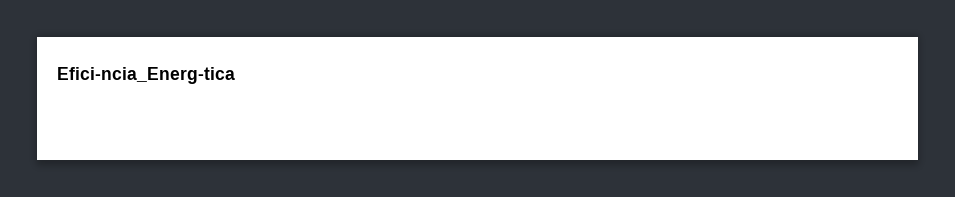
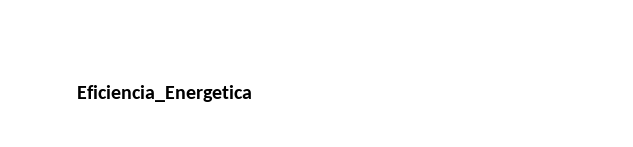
- Efici-ncia_Energ-tica
+ Eficiencia_Energetica

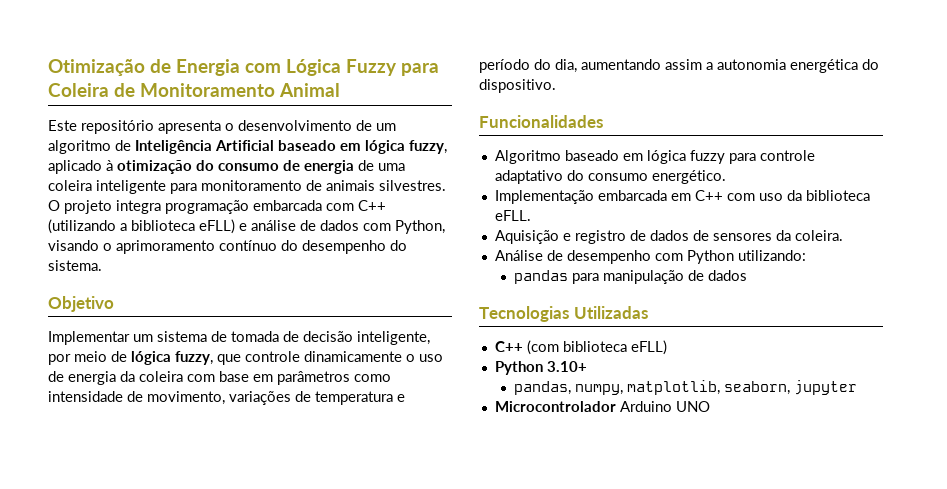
- Eficiencia_Energetica
+ Otimização de Energia com Lógica Fuzzy para Coleira de Monitoramento Animal
+ Este repositório apresenta o desenvolvimento de um algoritmo de Inteligência Artificial baseado em lógica fuzzy, aplicado à otimização do consumo de energia de uma coleira inteligente para monitoramento de animais silvestres. O projeto integra programação embarcada com C++ (utilizando a biblioteca eFLL) e análise de dados com Python, visando o aprimoramento contínuo do desempenho do sistema.
+ Objetivo
+ Implementar um sistema de tomada de decisão inteligente, por meio de lógica fuzzy, que controle dinamicamente o uso de energia da coleira com base em parâmetros como intensidade de movimento, variações de temperatura e período do dia, aumentando assim a autonomia energética do dispositivo.
+ Funcionalidades
+ Algoritmo baseado em lógica fuzzy para controle adaptativo do consumo energético.
+ Implementação embarcada em C++ com uso da biblioteca eFLL.
+ Aquisição e registro de dados de sensores da coleira.
+ Análise de desempenho com Python utilizando:
+ pandas para manipulação de dados
+ Tecnologias Utilizadas
+ C++ (com biblioteca eFLL)
+ Python 3.10+
+ pandas, numpy, matplotlib, seaborn, jupyter
+ Microcontrolador Arduino UNO

